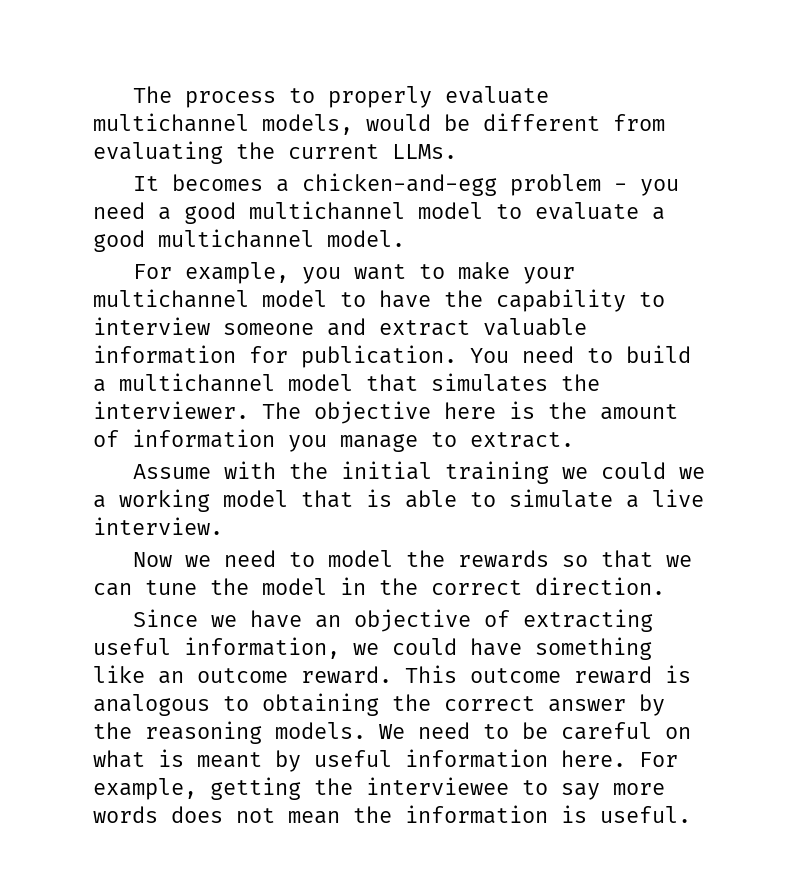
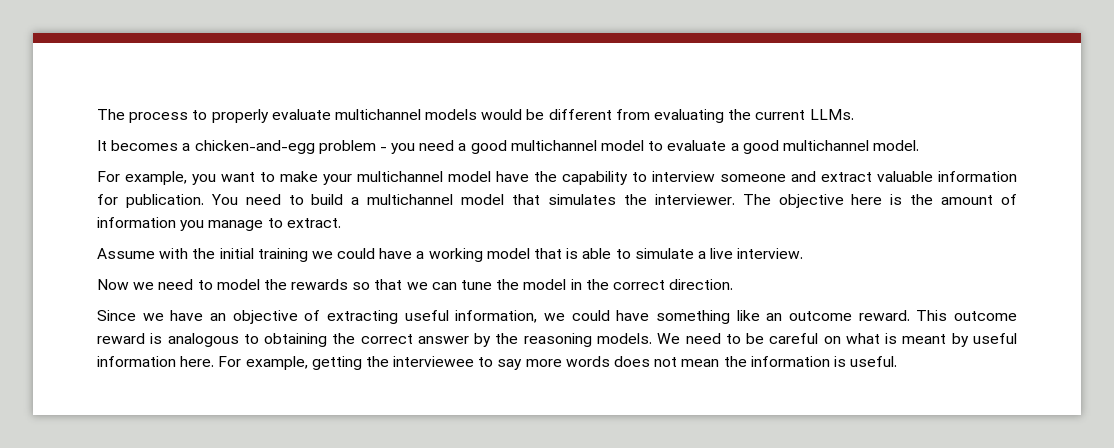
- The process to properly evaluate multichannel models, would be different from evaluating the current LLMs.
+ The process to properly evaluate multichannel models would be different from evaluating the current LLMs.
- For example, you want to make your multichannel model to have the capability to interview someone and extract valuable information for publication.
+ For example, you want to make your multichannel model have the capability to interview someone and extract valuable information for publication.
- Assume with the initial training we could we a working model that is able to simulate a live interview.
+ Assume with the initial training we could have a working model that is able to simulate a live interview.

